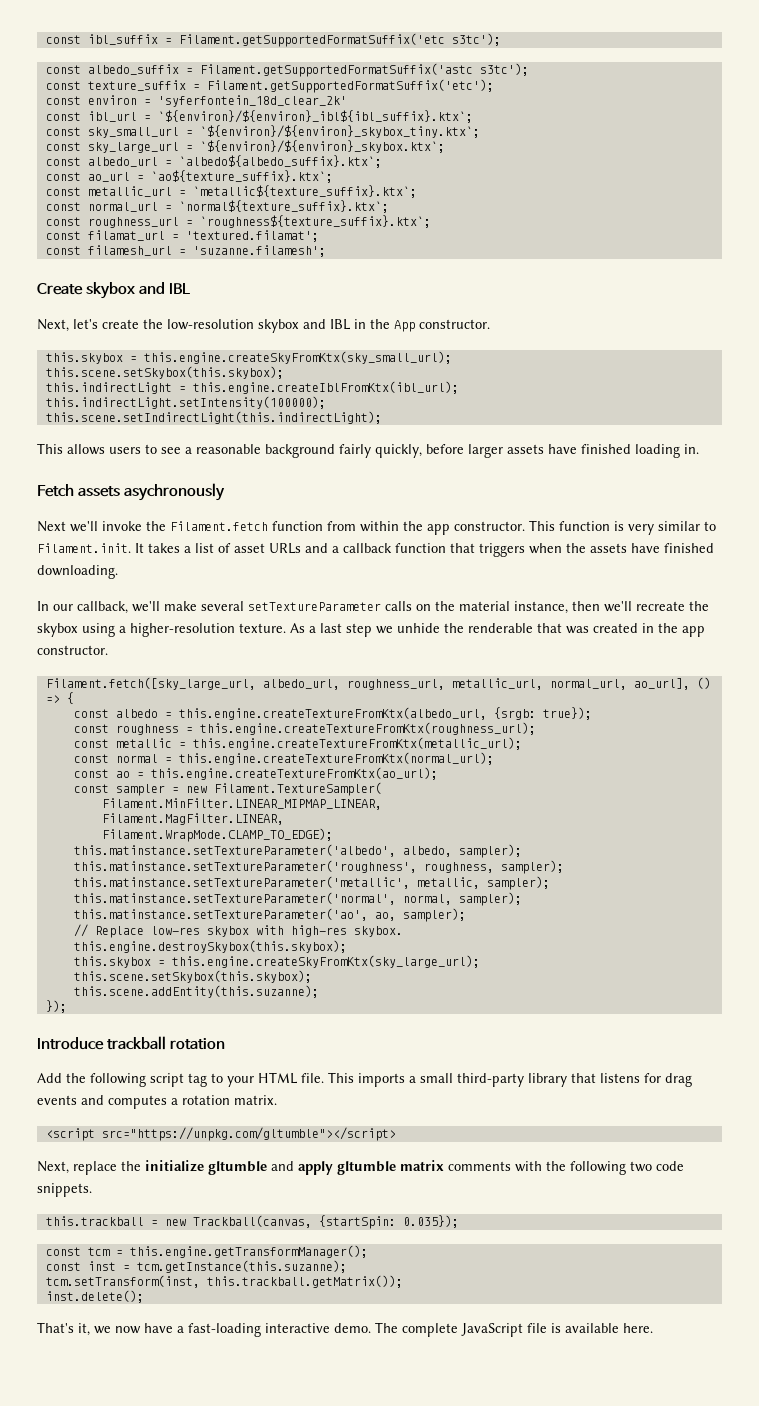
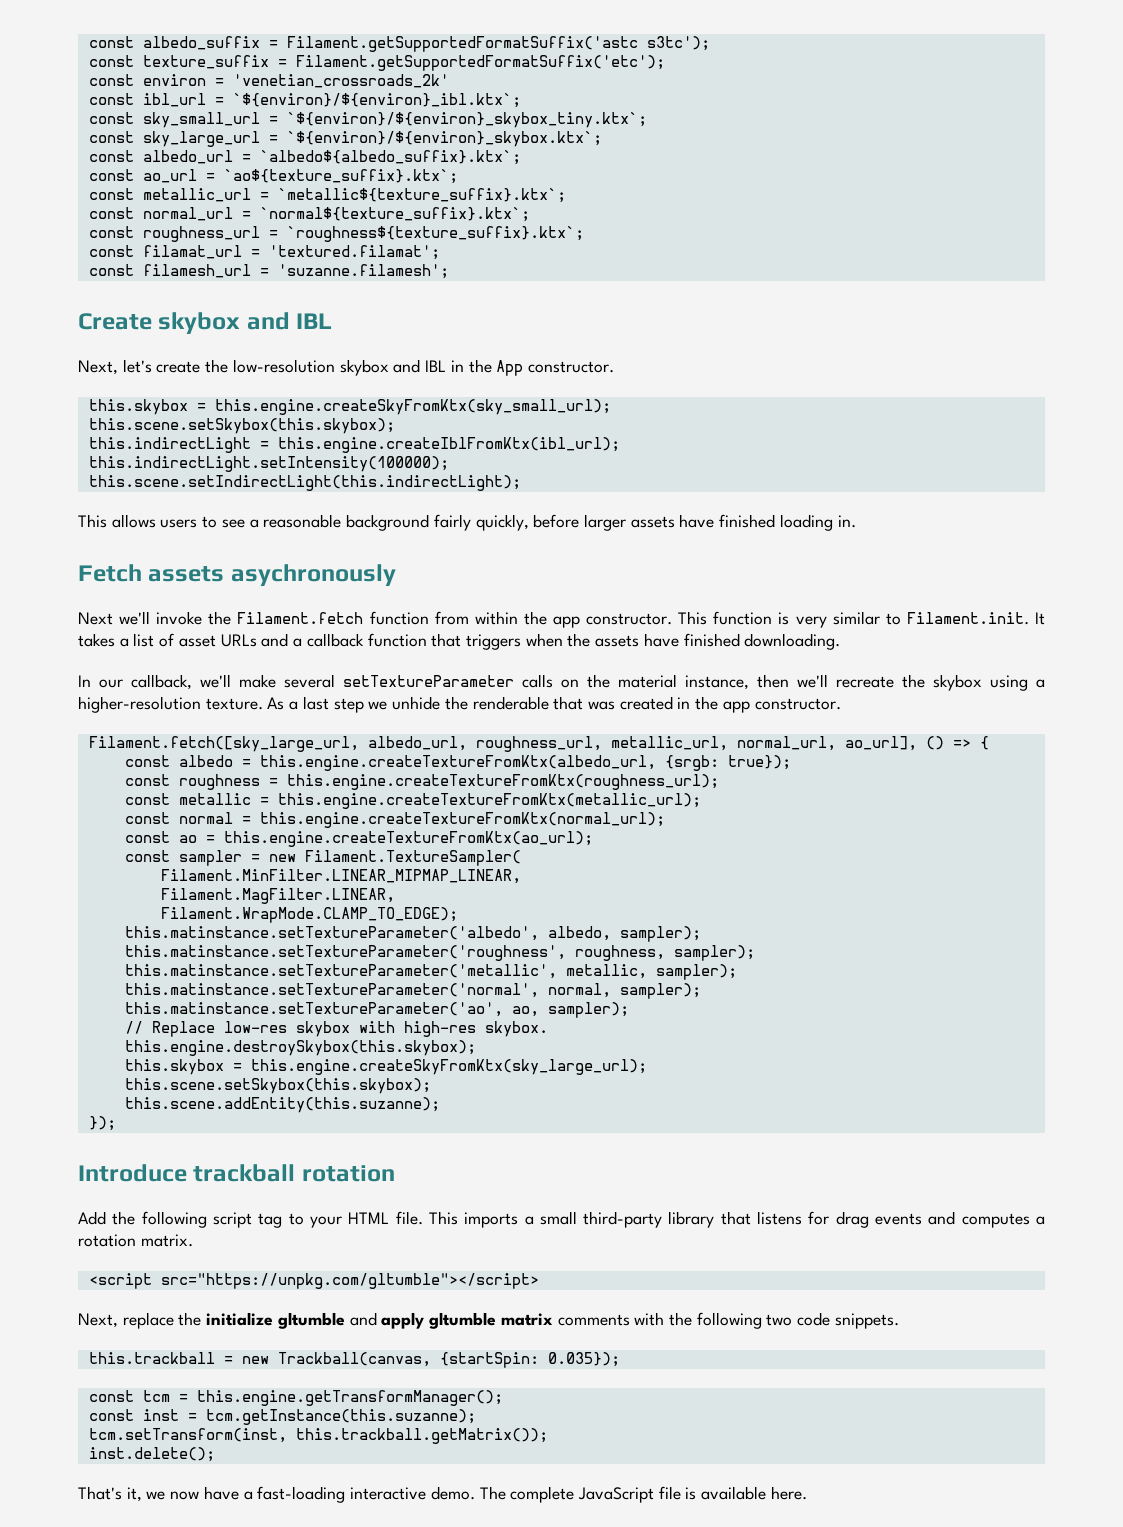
- const ibl_suffix = Filament.getSupportedFormatSuffix('etc s3tc');
- const environ = 'syferfontein_18d_clear_2k'
+ const environ = 'venetian_crossroads_2k'
- const ibl_url = `${environ}/${environ}_ibl${ibl_suffix}.ktx`;
+ const ibl_url = `${environ}/${environ}_ibl.ktx`;

